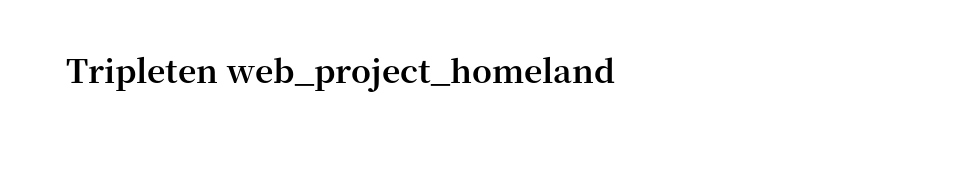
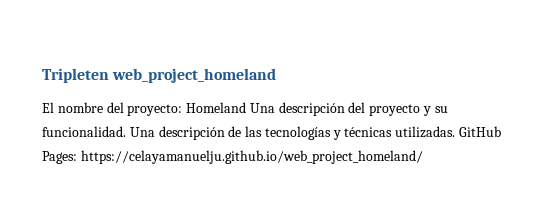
+ El nombre del proyecto: Homeland Una descripción del proyecto y su funcionalidad. Una descripción de las tecnologías y técnicas utilizadas. GitHub Pages: https://celayamanuelju.github.io/web_project_homeland/

